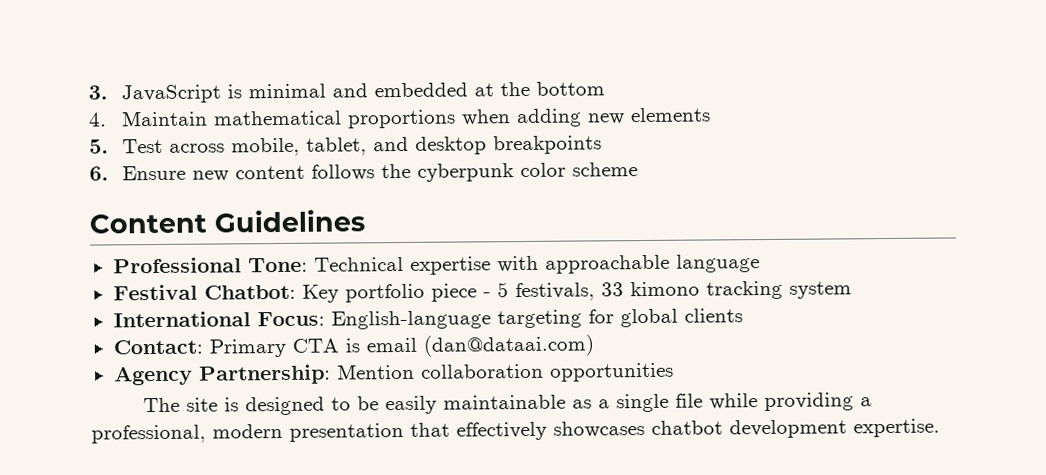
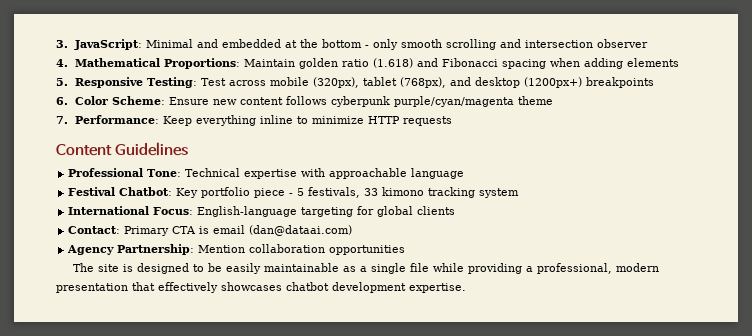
- 3. JavaScript is minimal and embedded at the bottom
- 4. Maintain mathematical proportions when adding new elements
+ 3. JavaScript: Minimal and embedded at the bottom - only smooth scrolling and intersection observer
+ 4. Mathematical Proportions: Maintain golden ratio (1.618) and Fibonacci spacing when adding elements
- 5. Test across mobile, tablet, and desktop breakpoints
+ 5. Responsive Testing: Test across mobile (320px), tablet (768px), and desktop (1200px+) breakpoints
- 6. Ensure new content follows the cyberpunk color scheme
+ 6. Color Scheme: Ensure new content follows cyberpunk purple/cyan/magenta theme
+ 7. Performance: Keep everything inline to minimize HTTP requests

